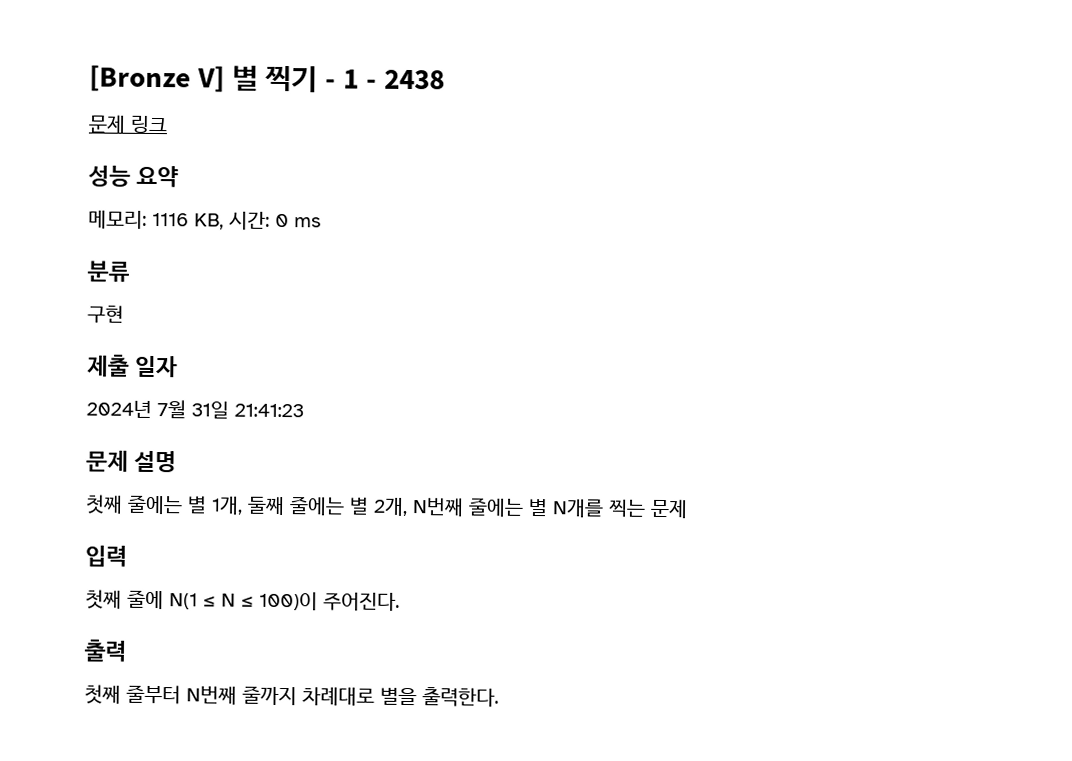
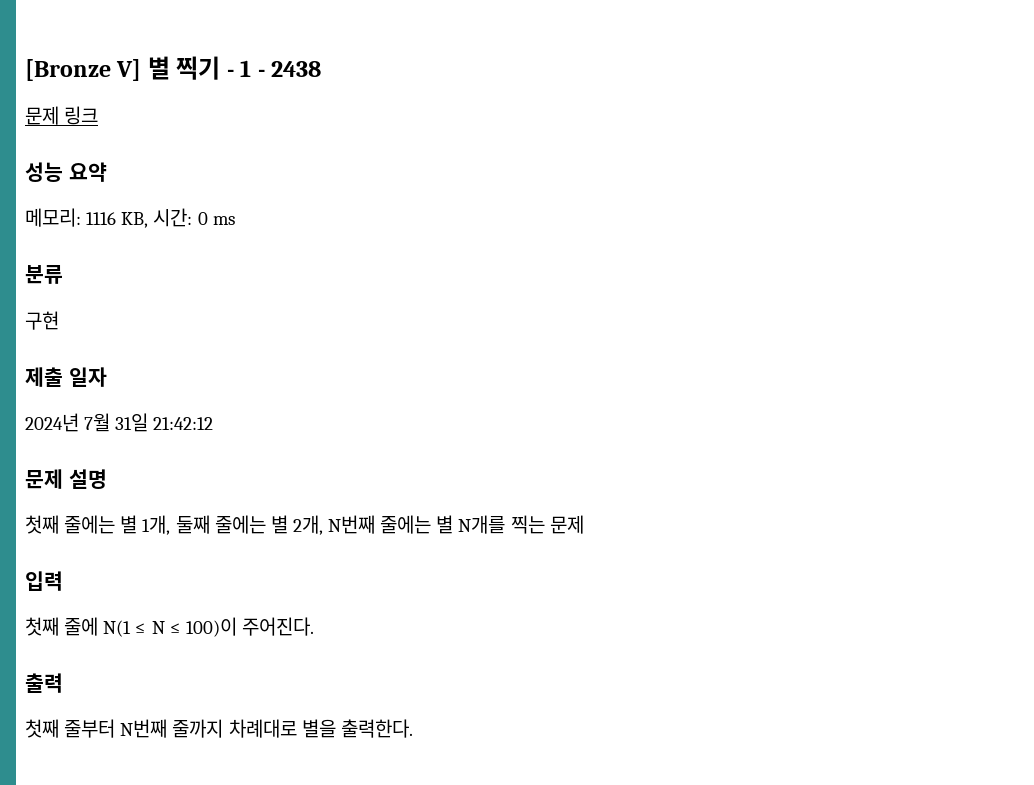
- 2024년 7월 31일 21:41:23
+ 2024년 7월 31일 21:42:12

